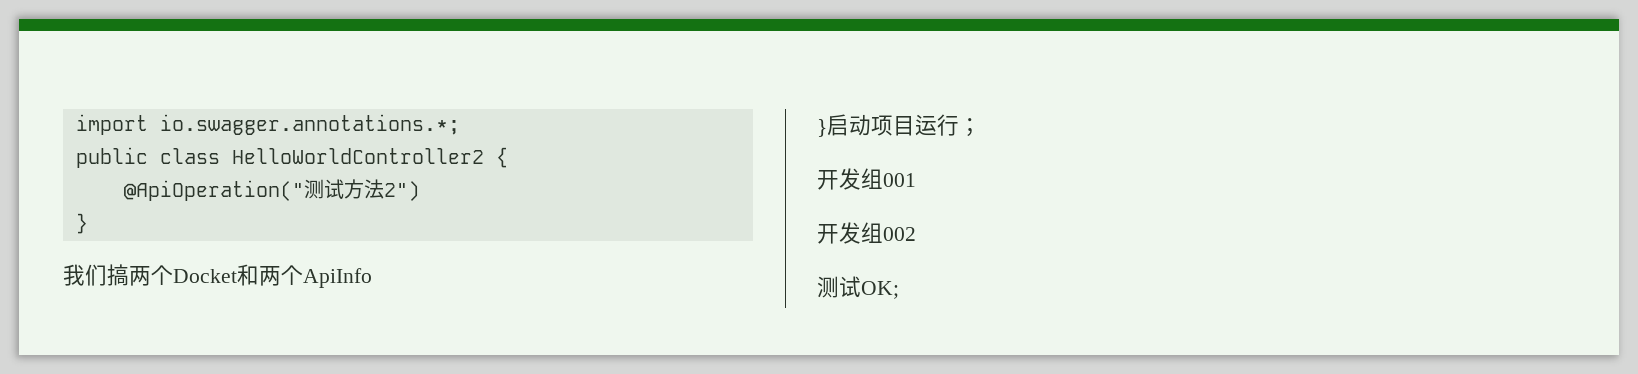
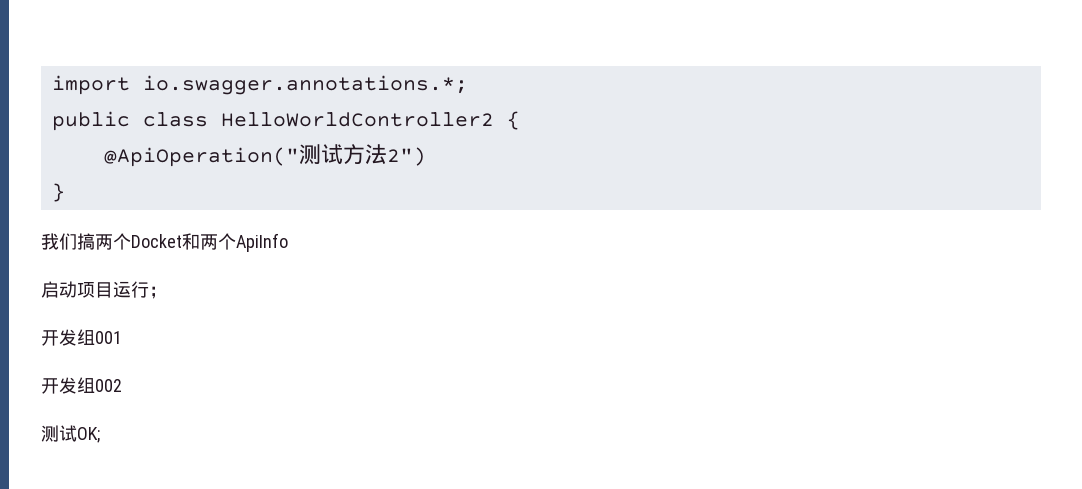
- }启动项目运行；
+ 启动项目运行；

